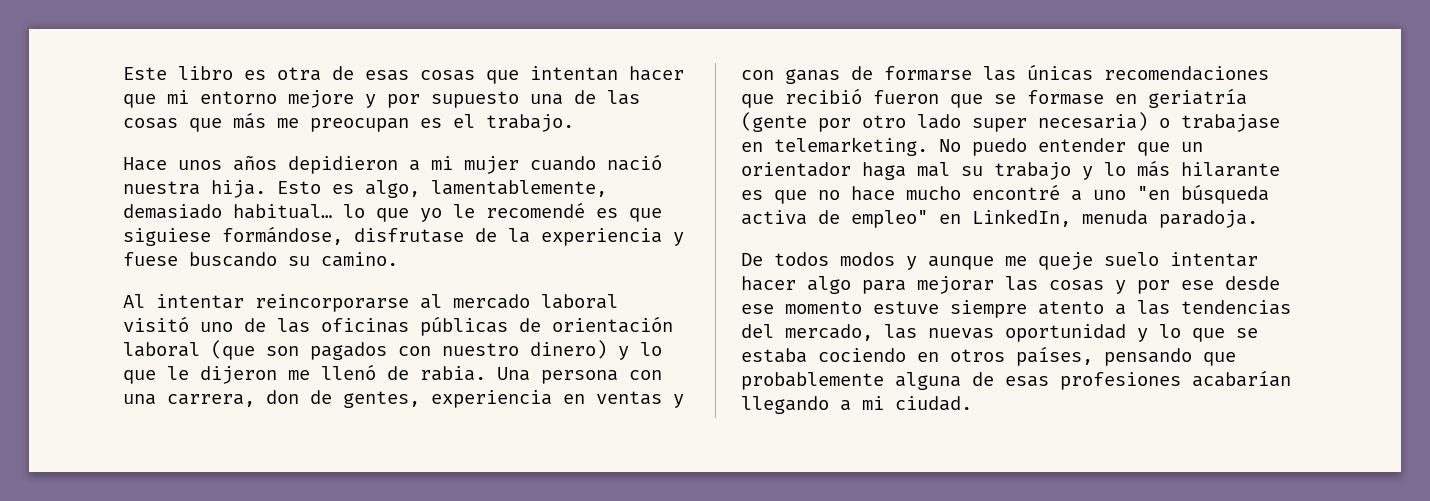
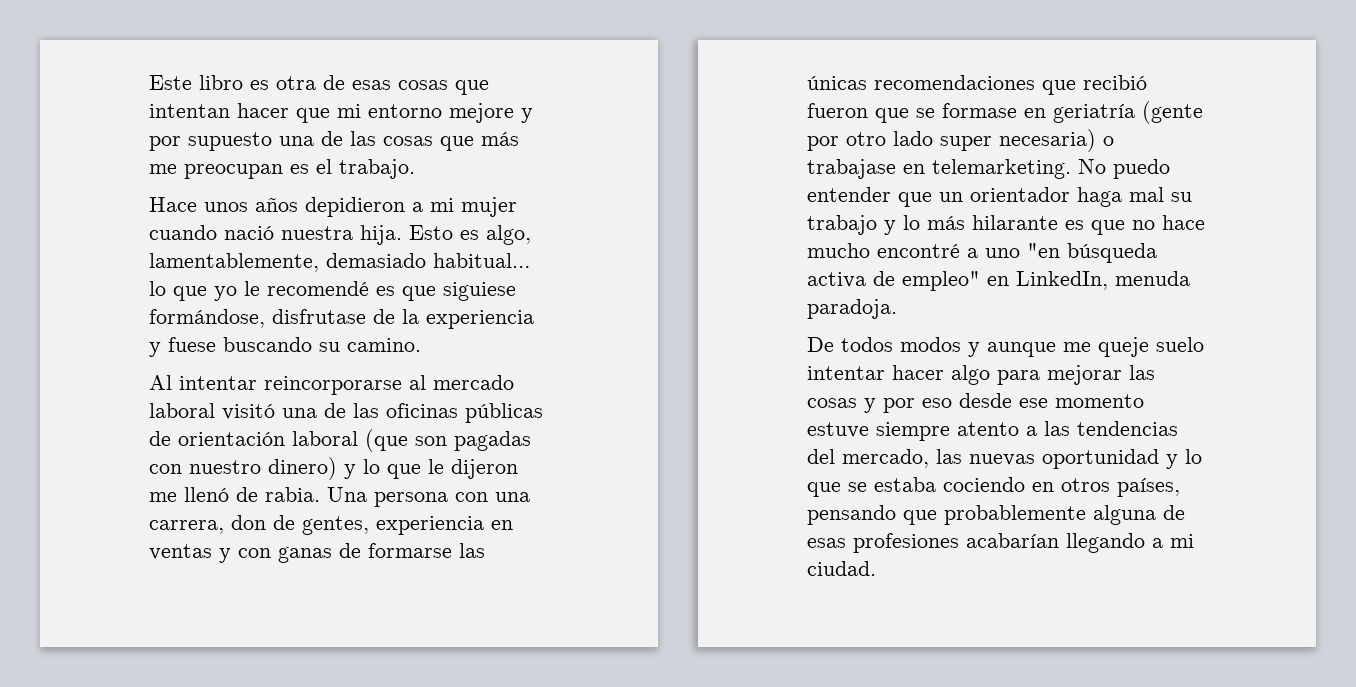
- Al intentar reincorporarse al mercado laboral visitó uno de las oficinas públicas de orientación laboral (que son pagados con nuestro dinero) y lo que le dijeron me llenó de rabia.
+ Al intentar reincorporarse al mercado laboral visitó una de las oficinas públicas de orientación laboral (que son pagadas con nuestro dinero) y lo que le dijeron me llenó de rabia.
- De todos modos y aunque me queje suelo intentar hacer algo para mejorar las cosas y por ese desde ese momento estuve siempre atento a las tendencias del mercado, las nuevas oportunidad y lo que se estaba cociendo en otros países, pensando que probablemente alguna de esas profesiones acabarían llegando a mi ciudad.
+ De todos modos y aunque me queje suelo intentar hacer algo para mejorar las cosas y por eso desde ese momento estuve siempre atento a las tendencias del mercado, las nuevas oportunidad y lo que se estaba cociendo en otros países, pensando que probablemente alguna de esas profesiones acabarían llegando a mi ciudad.

